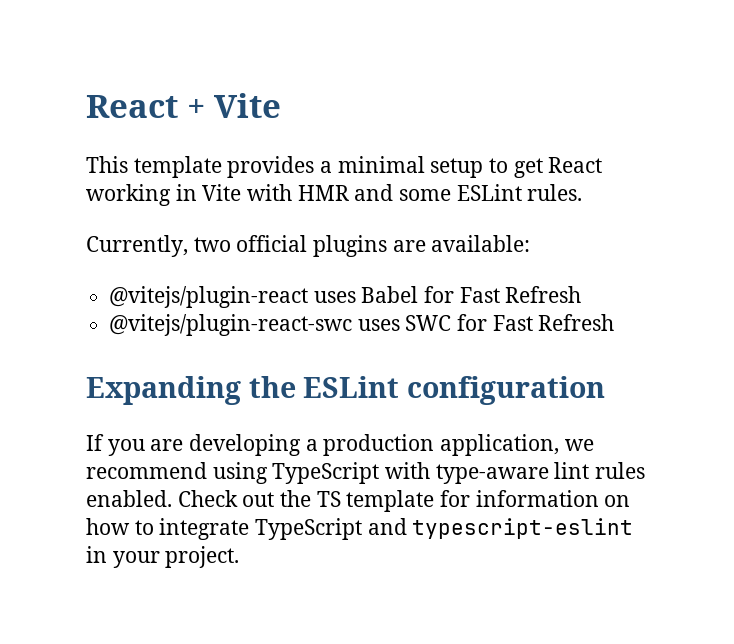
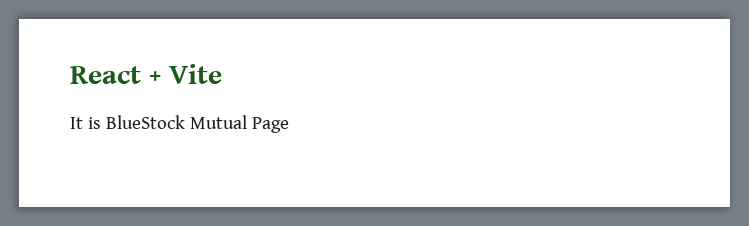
- This template provides a minimal setup to get React working in Vite with HMR and some ESLint rules.
- Currently, two official plugins are available:
- @vitejs/plugin-react uses Babel for Fast Refresh
- @vitejs/plugin-react-swc uses SWC for Fast Refresh
- Expanding the ESLint configuration
- If you are developing a production application, we recommend using TypeScript with type-aware lint rules enabled. Check out the TS template for information on how to integrate TypeScript and typescript-eslint in your project.
+ It is BlueStock Mutual Page

